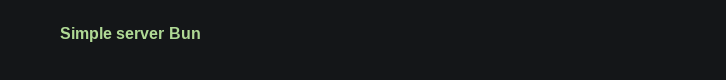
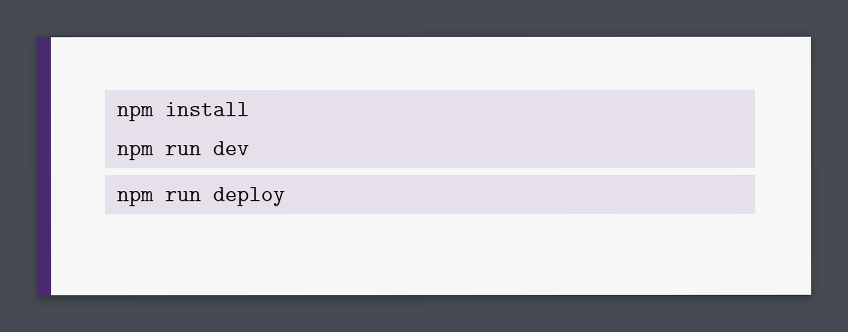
- Simple server Bun
+ npm install
+ npm run dev
+ npm run deploy

